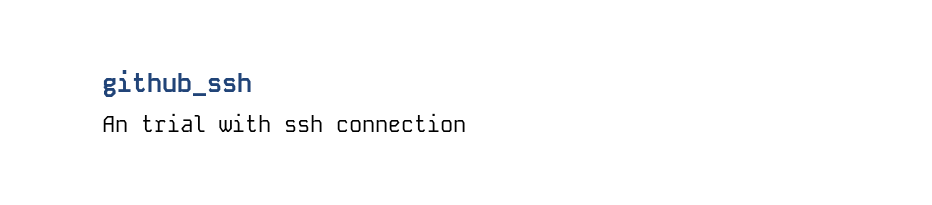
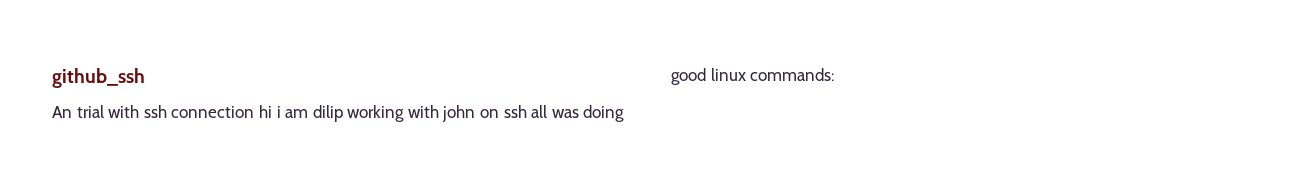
- An trial with ssh connection
+ An trial with ssh connection hi i am dilip working with john on ssh all was doing good linux commands:

